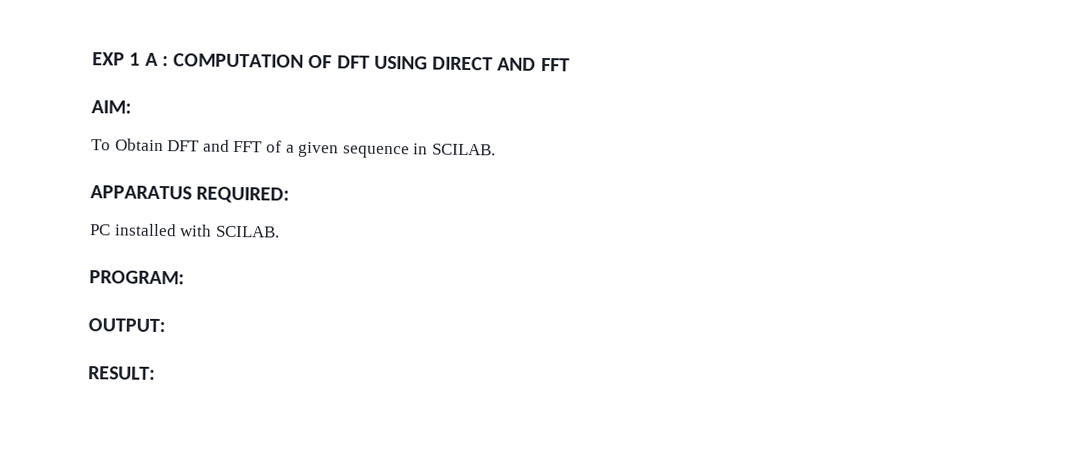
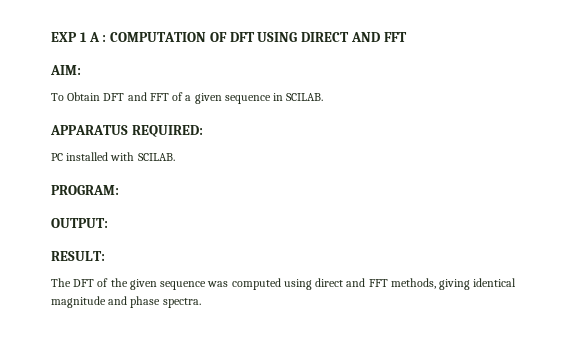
+ The DFT of the given sequence was computed using direct and FFT methods, giving identical magnitude and phase spectra.

